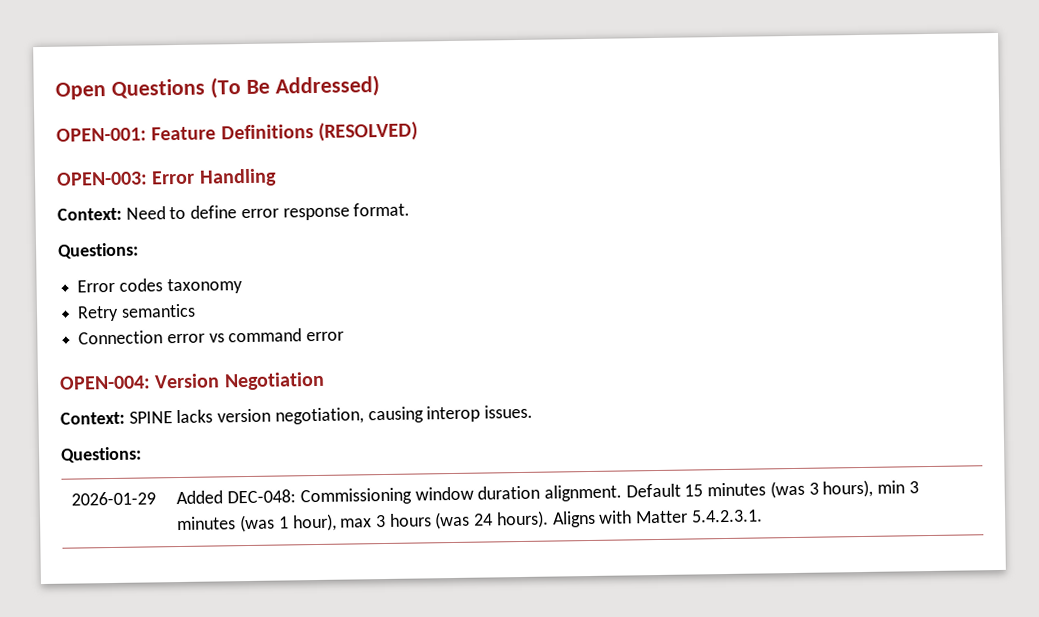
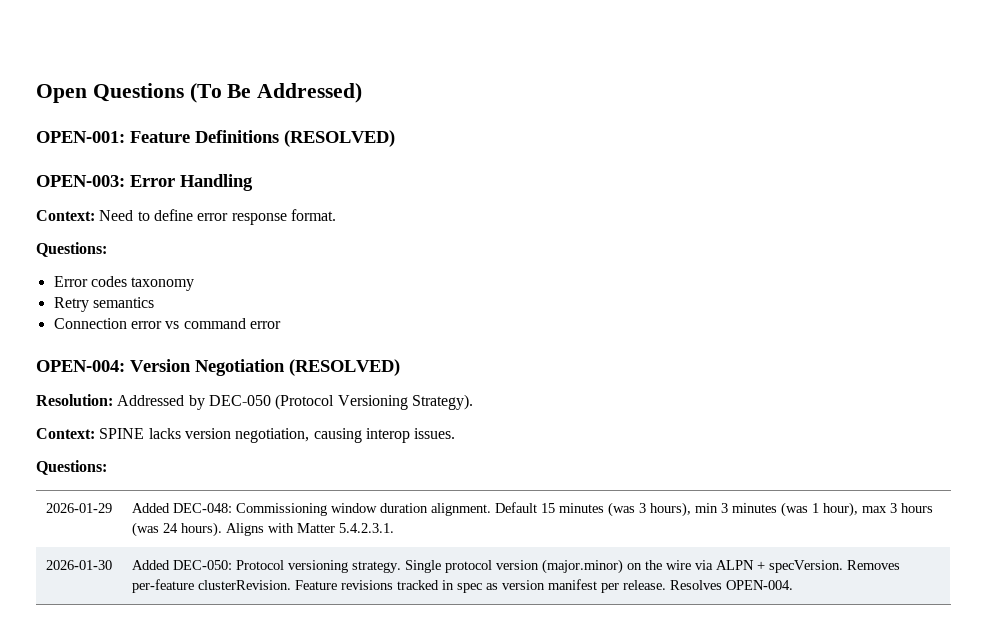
- OPEN-004: Version Negotiation
+ OPEN-004: Version Negotiation (RESOLVED)
+ Resolution: Addressed by DEC-050 (Protocol Versioning Strategy).
+ 2026-01-30 | Added DEC-050: Protocol versioning strategy. Single protocol version (major.minor) on the wire via ALPN + specVersion. Removes per-feature clusterRevision. Feature revisions tracked in spec as version manifest per release. Resolves OPEN-004.

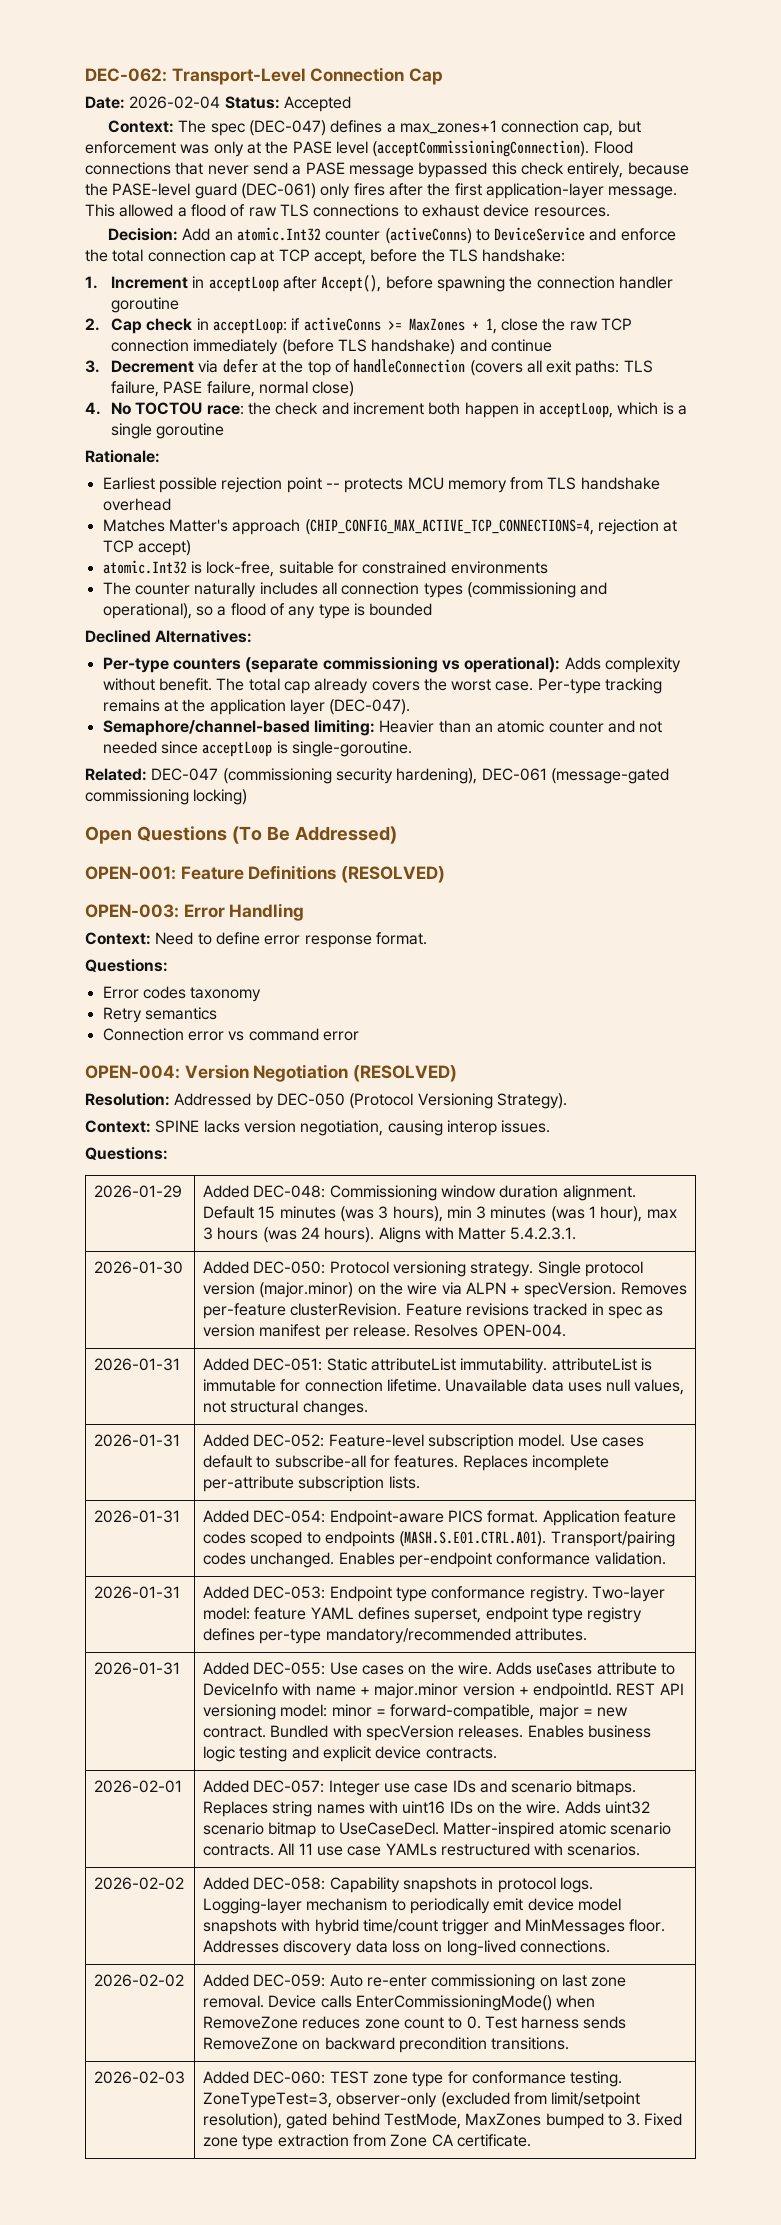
+ DEC-062: Transport-Level Connection Cap
+ Date: 2026-02-04 Status: Accepted
+ Context: The spec (DEC-047) defines a max_zones+1 connection cap, but enforcement was only at the PASE level (acceptCommissioningConnection). Flood connections that never send a PASE message bypassed this check entirely, because the PASE-level guard (DEC-061) only fires after the first application-layer message. This allowed a flood of raw TLS connections to exhaust device resources.
+ Decision: Add an atomic.Int32 counter (activeConns) to DeviceService and enforce the total connection cap at TCP accept, before the TLS handshake:
+ 1. Increment in acceptLoop after Accept(), before spawning the connection handler goroutine
+ 2. Cap check in acceptLoop: if activeConns >= MaxZones + 1, close the raw TCP connection immediately (before TLS handshake) and continue
+ 3. Decrement via defer at the top of handleConnection (covers all exit paths: TLS failure, PASE failure, normal close)
+ 4. No TOCTOU race: the check and increment both happen in acceptLoop, which is a single goroutine
+ Rationale:
+ Earliest possible rejection point -- protects MCU memory from TLS handshake overhead
+ Matches Matter's approach (CHIP_CONFIG_MAX_ACTIVE_TCP_CONNECTIONS=4, rejection at TCP accept)
+ atomic.Int32 is lock-free, suitable for constrained environments
+ The counter naturally includes all connection types (commissioning and operational), so a flood of any type is bounded
+ Declined Alternatives:
+ Per-type counters (separate commissioning vs operational): Adds complexity without benefit. The total cap already covers the worst case. Per-type tracking remains at the application layer (DEC-047).
+ Semaphore/channel-based limiting: Heavier than an atomic counter and not needed since acceptLoop is single-goroutine.
+ Related: DEC-047 (commissioning security hardening), DEC-061 (message-gated commissioning locking)
+ 2026-01-31 | Added DEC-051: Static attributeList immutability. attributeList is immutable for connection lifetime. Unavailable data uses null values, not structural changes.
+ 2026-01-31 | Added DEC-052: Feature-level subscription model. Use cases default to subscribe-all for features. Replaces incomplete per-attribute subscription lists.
+ 2026-01-31 | Added DEC-054: Endpoint-aware PICS format. Application feature codes scoped to endpoints (MASH.S.E01.CTRL.A01). Transport/pairing codes unchanged. Enables per-endpoint conformance validation.
+ 2026-01-31 | Added DEC-053: Endpoint type conformance registry. Two-layer model: feature YAML defines superset, endpoint type registry defines per-type mandatory/recommended attributes.
+ 2026-01-31 | Added DEC-055: Use cases on the wire. Adds useCases attribute to DeviceInfo with name + major.minor version + endpointId. REST API versioning model: minor = forward-compatible, major = new contract. Bundled with specVersion releases. Enables business logic testing and explicit device contracts.
+ 2026-02-01 | Added DEC-057: Integer use case IDs and scenario bitmaps. Replaces string names with uint16 IDs on the wire. Adds uint32 scenario bitmap to UseCaseDecl. Matter-inspired atomic scenario contracts. All 11 use case YAMLs restructured with scenarios.
+ 2026-02-02 | Added DEC-058: Capability snapshots in protocol logs. Logging-layer mechanism to periodically emit device model snapshots with hybrid time/count trigger and MinMessages floor. Addresses discovery data loss on long-lived connections.
+ 2026-02-02 | Added DEC-059: Auto re-enter commissioning on last zone removal. Device calls EnterCommissioningMode() when RemoveZone reduces zone count to 0. Test harness sends RemoveZone on backward precondition transitions.
+ 2026-02-03 | Added DEC-060: TEST zone type for conformance testing. ZoneTypeTest=3, observer-only (excluded from limit/setpoint resolution), gated behind TestMode, MaxZones bumped to 3. Fixed zone type extraction from Zone CA certificate.

